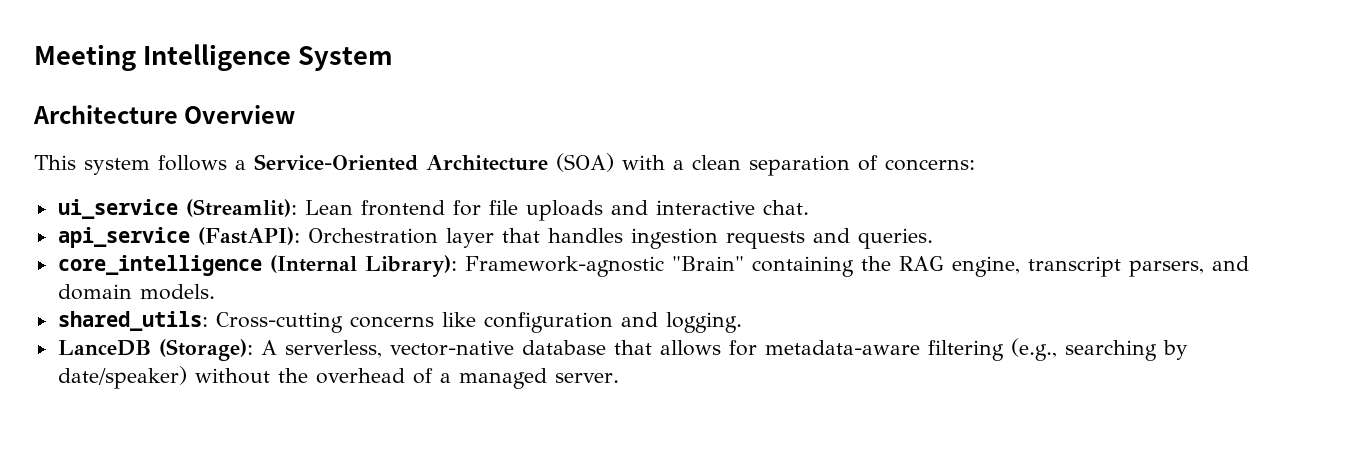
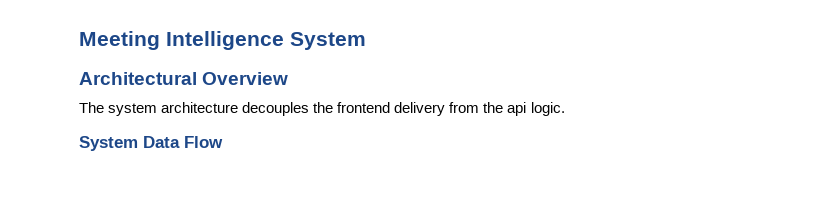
- Architecture Overview
+ Architectural Overview
- This system follows a Service-Oriented Architecture (SOA) with a clean separation of concerns:
- ui_service (Streamlit): Lean frontend for file uploads and interactive chat.
- api_service (FastAPI): Orchestration layer that handles ingestion requests and queries.
- core_intelligence (Internal Library): Framework-agnostic "Brain" containing the RAG engine, transcript parsers, and domain models.
- shared_utils: Cross-cutting concerns like configuration and logging.
- LanceDB (Storage): A serverless, vector-native database that allows for metadata-aware filtering (e.g., searching by date/speaker) without the overhead of a managed server.
+ The system architecture decouples the frontend delivery from the api logic.
+ System Data Flow

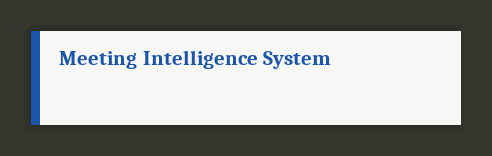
- Architectural Overview
- The system architecture decouples the frontend delivery from the api logic.
- System Data Flow

